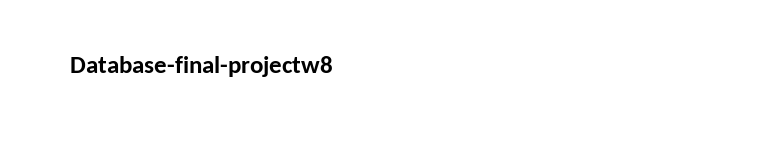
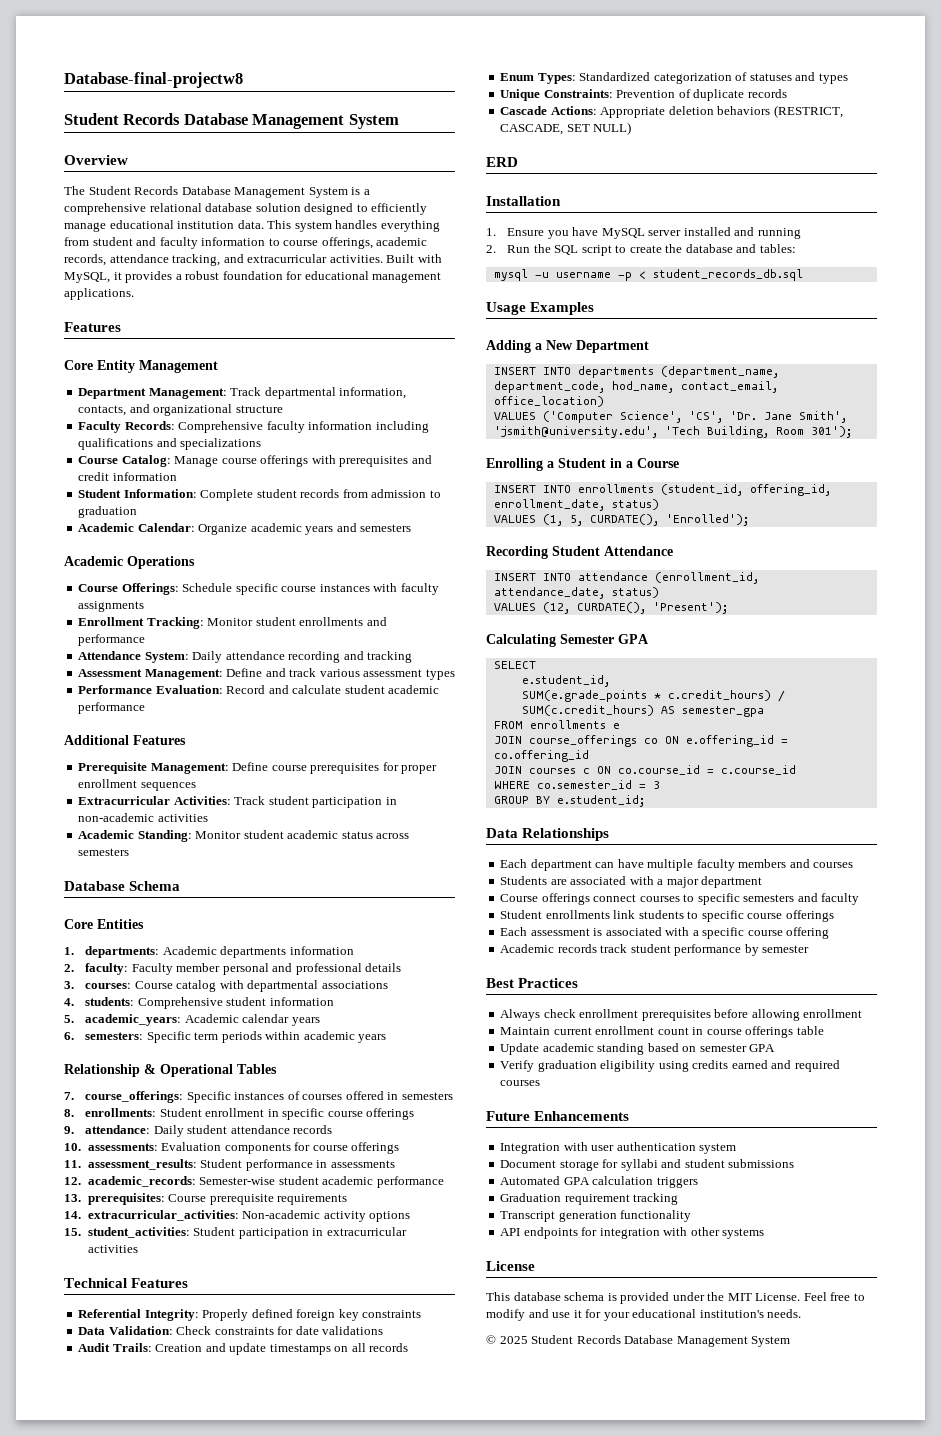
  Database-final-projectw8
+ Student Records Database Management System
+ Overview
+ The Student Records Database Management System is a comprehensive relational database solution designed to efficiently manage educational institution data. This system handles everything from student and faculty information to course offerings, academic records, attendance tracking, and extracurricular activities. Built with MySQL, it provides a robust foundation for educational management applications.
+ Features
+ Core Entity Management
+ Department Management: Track departmental information, contacts, and organizational structure
+ Faculty Records: Comprehensive faculty information including qualifications and specializations
+ Course Catalog: Manage course offerings with prerequisites and credit information
+ Student Information: Complete student records from admission to graduation
+ Academic Calendar: Organize academic years and semesters
+ Academic Operations
+ Course Offerings: Schedule specific course instances with faculty assignments
+ Enrollment Tracking: Monitor student enrollments and performance
+ Attendance System: Daily attendance recording and tracking
+ Assessment Management: Define and track various assessment types
+ Performance Evaluation: Record and calculate student academic performance
+ Additional Features
+ Prerequisite Management: Define course prerequisites for proper enrollment sequences
+ Extracurricular Activities: Track student participation in non-academic activities
+ Academic Standing: Monitor student academic status across semesters
+ Database Schema
+ Core Entities
+ 1. departments: Academic departments information
+ 2. faculty: Faculty member personal and professional details
+ 3. courses: Course catalog with departmental associations
+ 4. students: Comprehensive student information
+ 5. academic_years: Academic calendar years
+ 6. semesters: Specific term periods within academic years
+ Relationship & Operational Tables
+ 7. course_offerings: Specific instances of courses offered in semesters
+ 8. enrollments: Student enrollment in specific course offerings
+ 9. attendance: Daily student attendance records
+ 10. assessments: Evaluation components for course offerings
+ 11. assessment_results: Student performance in assessments
+ 12. academic_records: Semester-wise student academic performance
+ 13. prerequisites: Course prerequisite requirements
+ 14. extracurricular_activities: Non-academic activity options
+ 15. student_activities: Student participation in extracurricular activities
+ Technical Features
+ Referential Integrity: Properly defined foreign key constraints
+ Data Validation: Check constraints for date validations
+ Audit Trails: Creation and update timestamps on all records
+ Enum Types: Standardized categorization of statuses and types
+ Unique Constraints: Prevention of duplicate records
+ Cascade Actions: Appropriate deletion behaviors (RESTRICT, CASCADE, SET NULL)
+ ERD
+ Installation
+ 1. Ensure you have MySQL server installed and running
+ 2. Run the SQL script to create the database and tables:
+ mysql -u username -p < student_records_db.sql
+ Usage Examples
+ Adding a New Department
+ INSERT INTO departments (department_name, department_code, hod_name, contact_email, office_location)
+ VALUES ('Computer Science', 'CS', 'Dr. Jane Smith', 'jsmith@university.edu', 'Tech Building, Room 301');
+ Enrolling a Student in a Course
+ INSERT INTO enrollments (student_id, offering_id, enrollment_date, status)
+ VALUES (1, 5, CURDATE(), 'Enrolled');
+ Recording Student Attendance
+ INSERT INTO attendance (enrollment_id, attendance_date, status)
+ VALUES (12, CURDATE(), 'Present');
+ Calculating Semester GPA
+ SELECT
+ e.student_id,
+ SUM(e.grade_points * c.credit_hours) / SUM(c.credit_hours) AS semester_gpa
+ FROM enrollments e
+ JOIN course_offerings co ON e.offering_id = co.offering_id
+ JOIN courses c ON co.course_id = c.course_id
+ WHERE co.semester_id = 3
+ GROUP BY e.student_id;
+ Data Relationships
+ Each department can have multiple faculty members and courses
+ Students are associated with a major department
+ Course offerings connect courses to specific semesters and faculty
+ Student enrollments link students to specific course offerings
+ Each assessment is associated with a specific course offering
+ Academic records track student performance by semester
+ Best Practices
+ Always check enrollment prerequisites before allowing enrollment
+ Maintain current enrollment count in course offerings table
+ Update academic standing based on semester GPA
+ Verify graduation eligibility using credits earned and required courses
+ Future Enhancements
+ Integration with user authentication system
+ Document storage for syllabi and student submissions
+ Automated GPA calculation triggers
+ Graduation requirement tracking
+ Transcript generation functionality
+ API endpoints for integration with other systems
+ License
+ This database schema is provided under the MIT License. Feel free to modify and use it for your educational institution's needs.
+ © 2025 Student Records Database Management System

